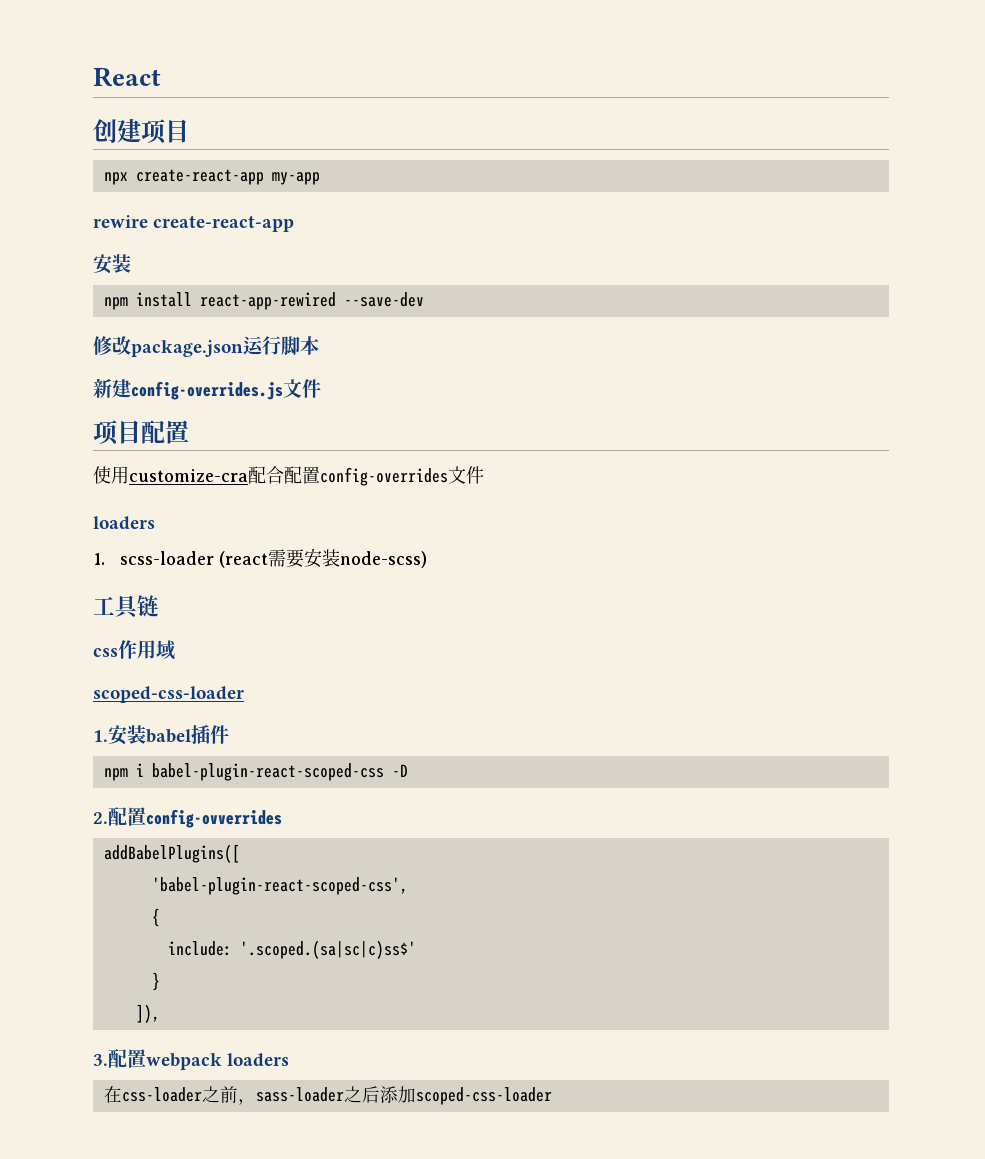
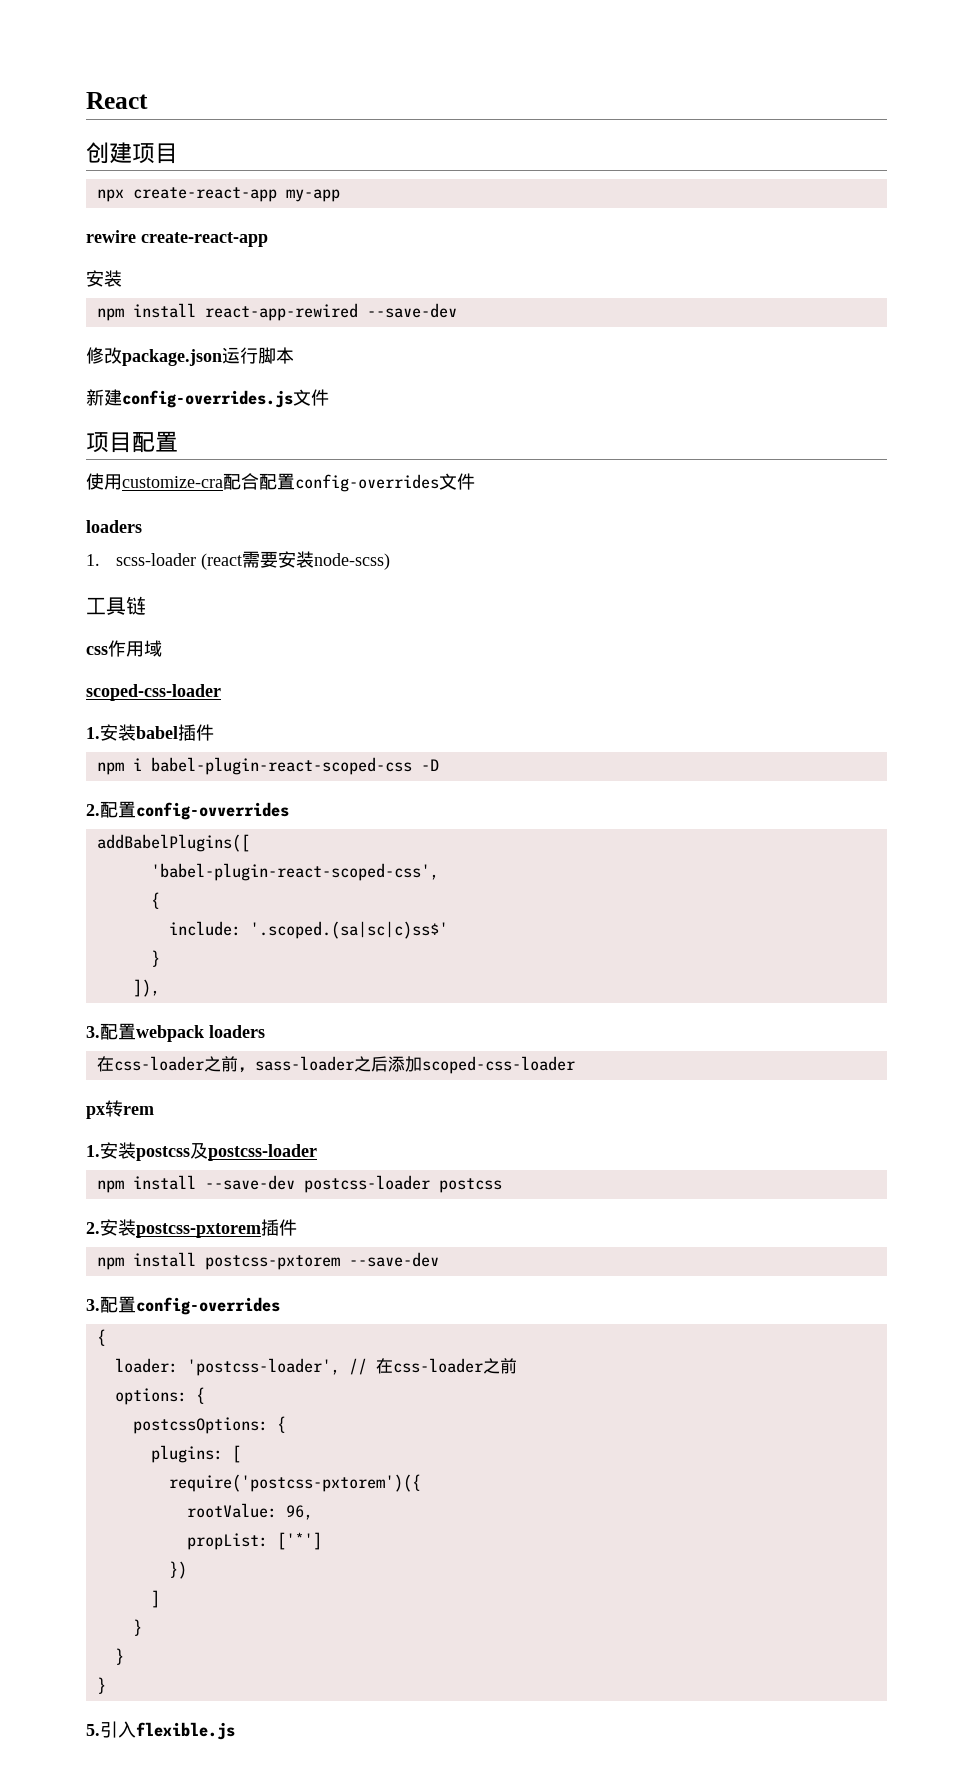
+ px转rem
+ 1.安装postcss及postcss-loader
+ npm install --save-dev postcss-loader postcss
+ 2.安装postcss-pxtorem插件
+ npm install postcss-pxtorem --save-dev
+ 3.配置config-overrides
+ {
+ loader: 'postcss-loader', // 在css-loader之前
+ options: {
+ postcssOptions: {
+ plugins: [
+ require('postcss-pxtorem')({
+ rootValue: 96,
+ propList: ['*']
+ })
+ ]
+ }
+ }
+ }
+ 5.引入flexible.js

